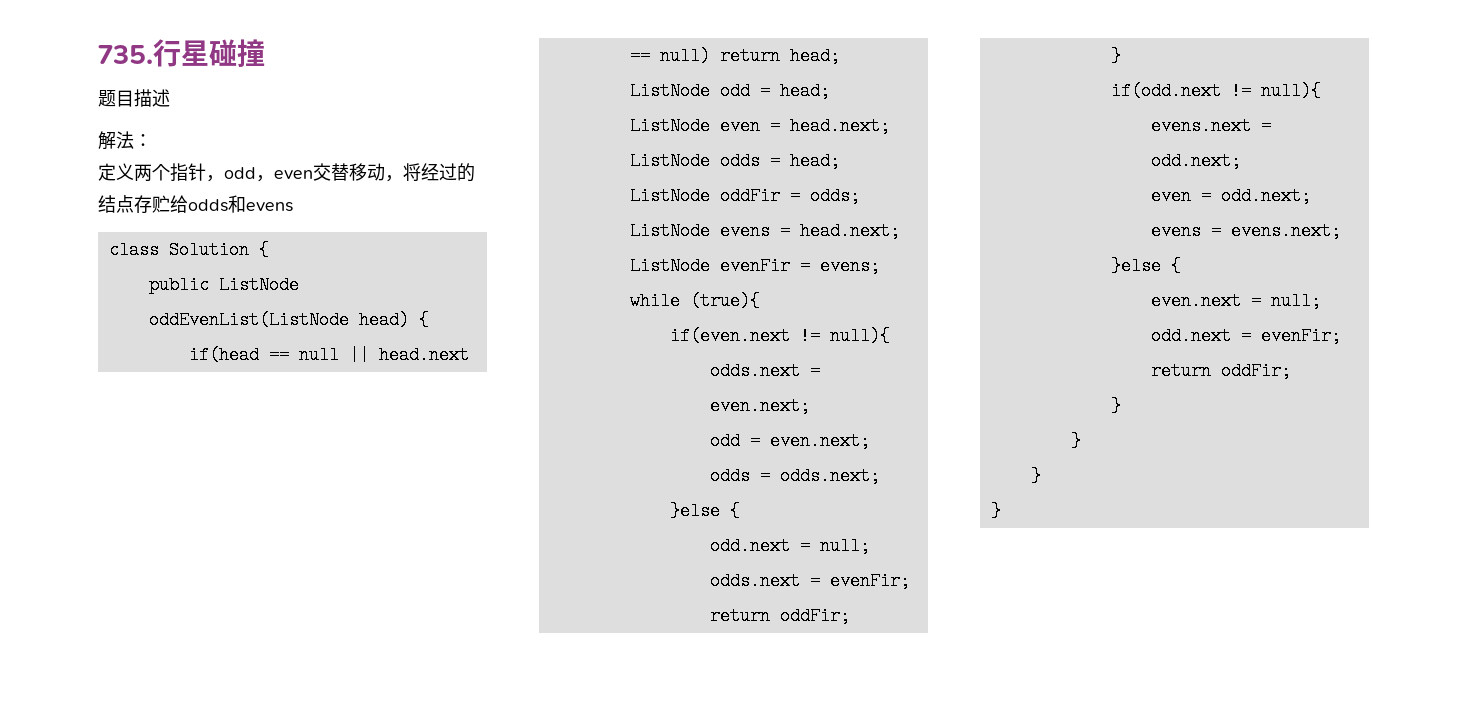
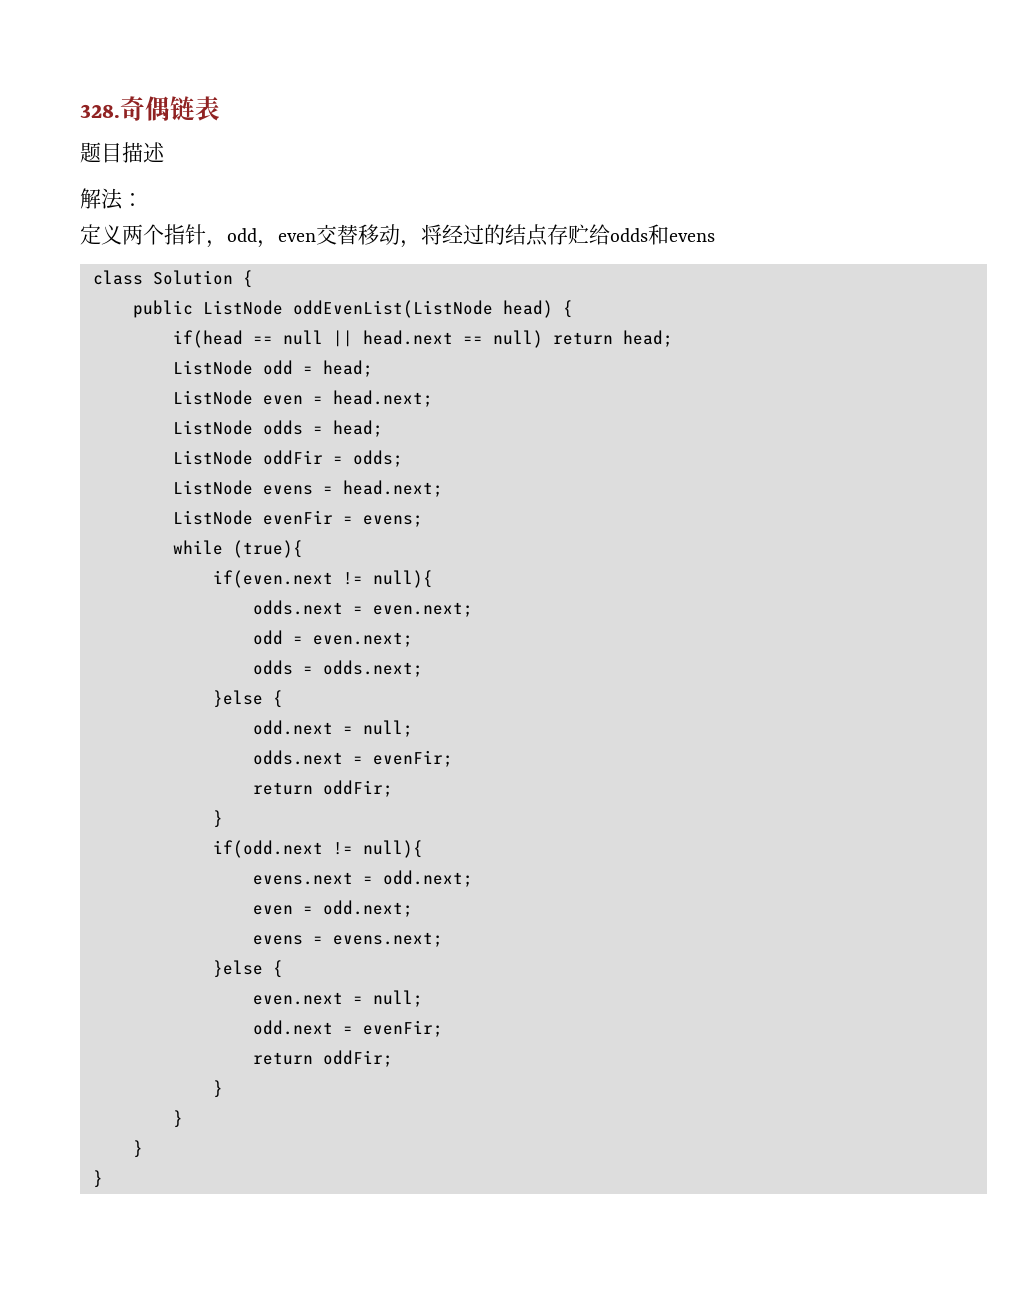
- 735.行星碰撞
+ 328.奇偶链表

